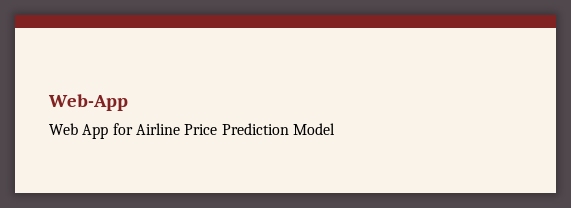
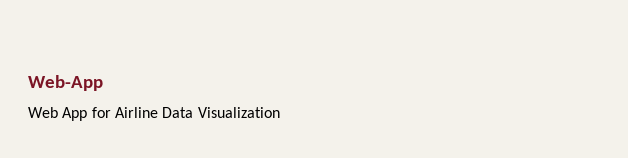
- Web App for Airline Price Prediction Model
+ Web App for Airline Data Visualization

